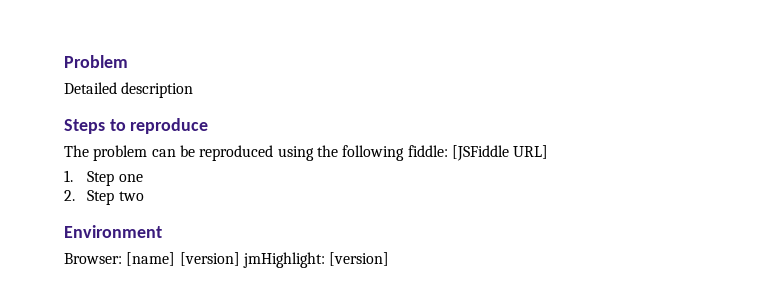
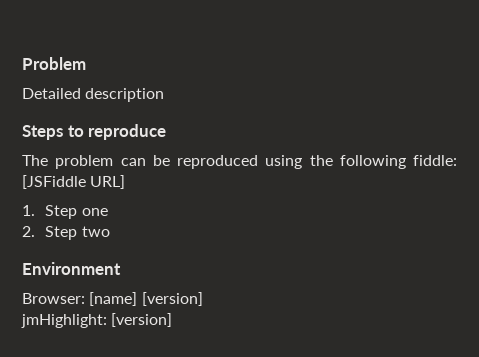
- Browser: [name] [version] jmHighlight: [version]
+ Browser: [name] [version]
+ jmHighlight: [version]

